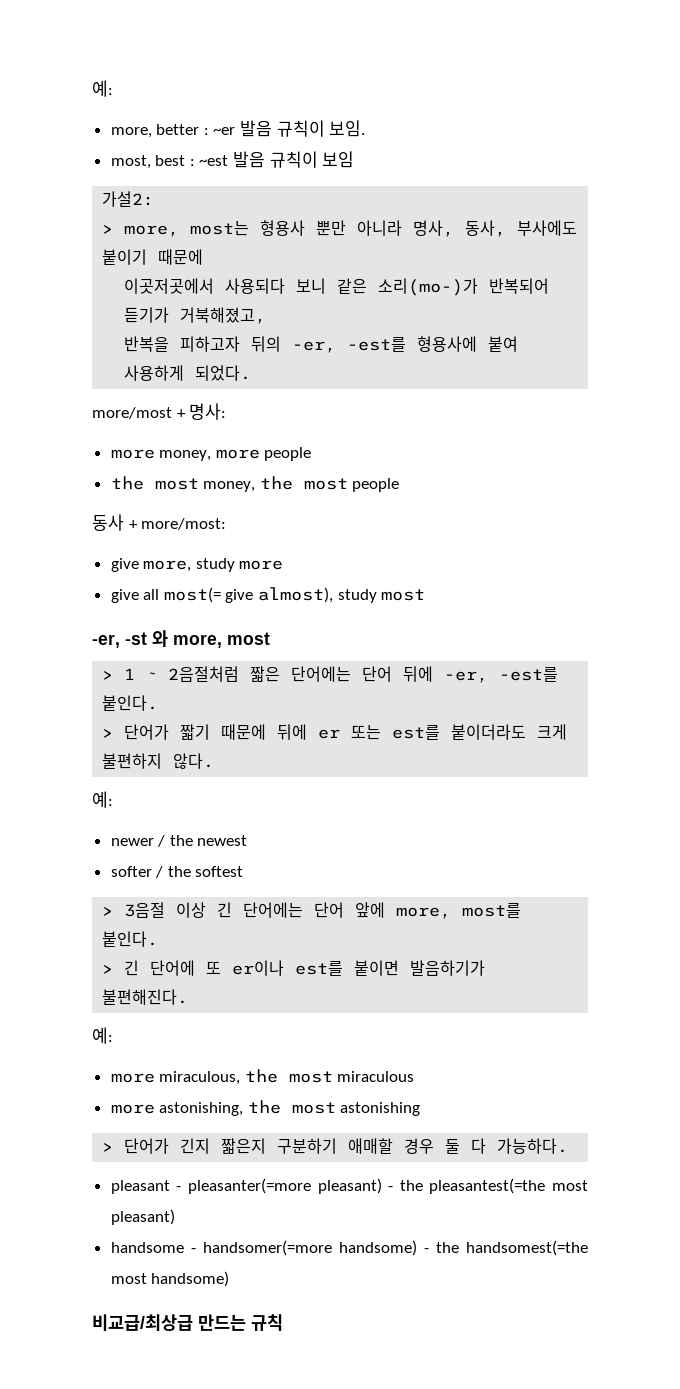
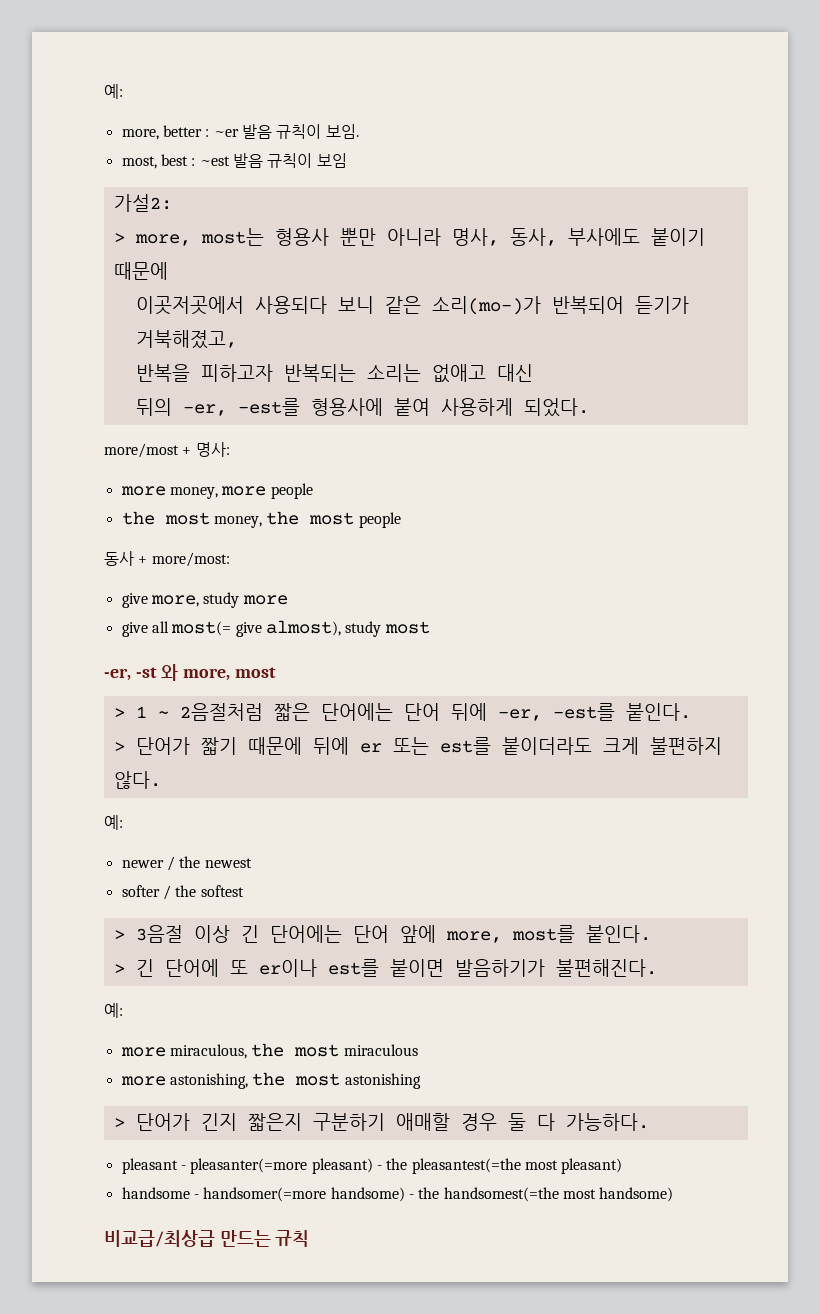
- 반복을 피하고자 뒤의 -er, -est를 형용사에 붙여 사용하게 되었다.
+ 반복을 피하고자 반복되는 소리는 없애고 대신
+ 뒤의 -er, -est를 형용사에 붙여 사용하게 되었다.

